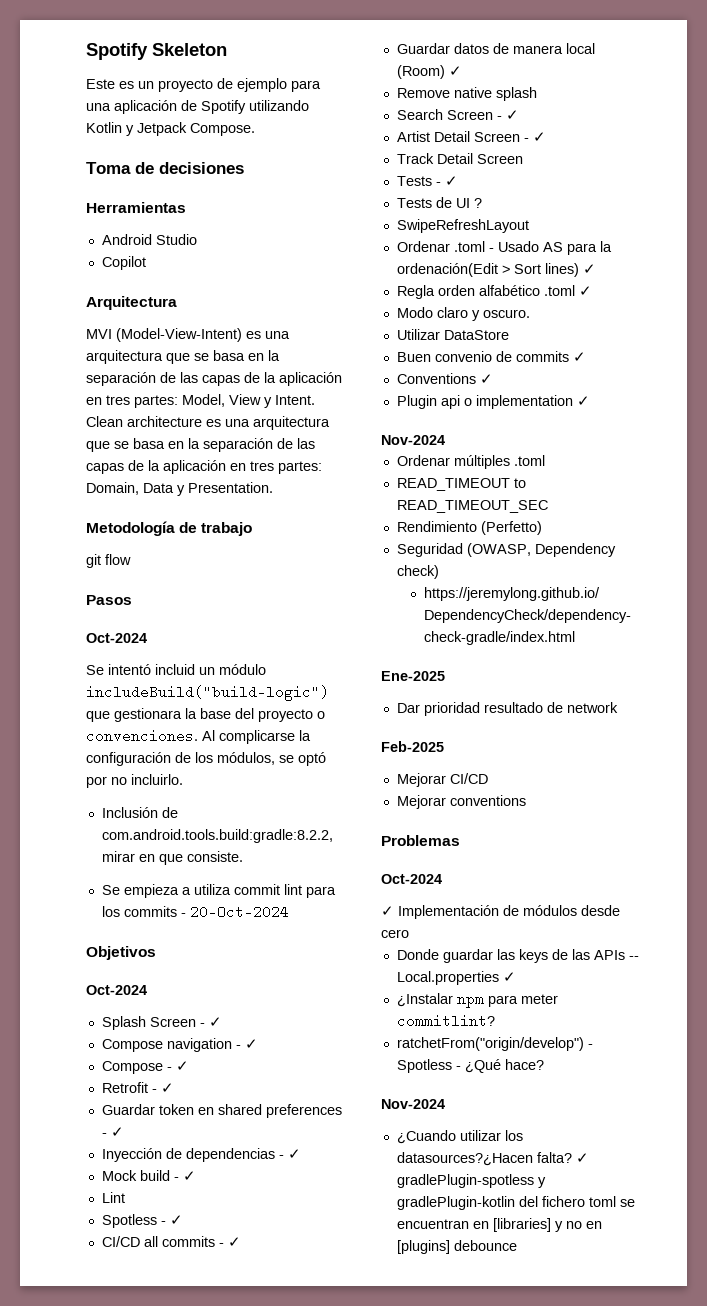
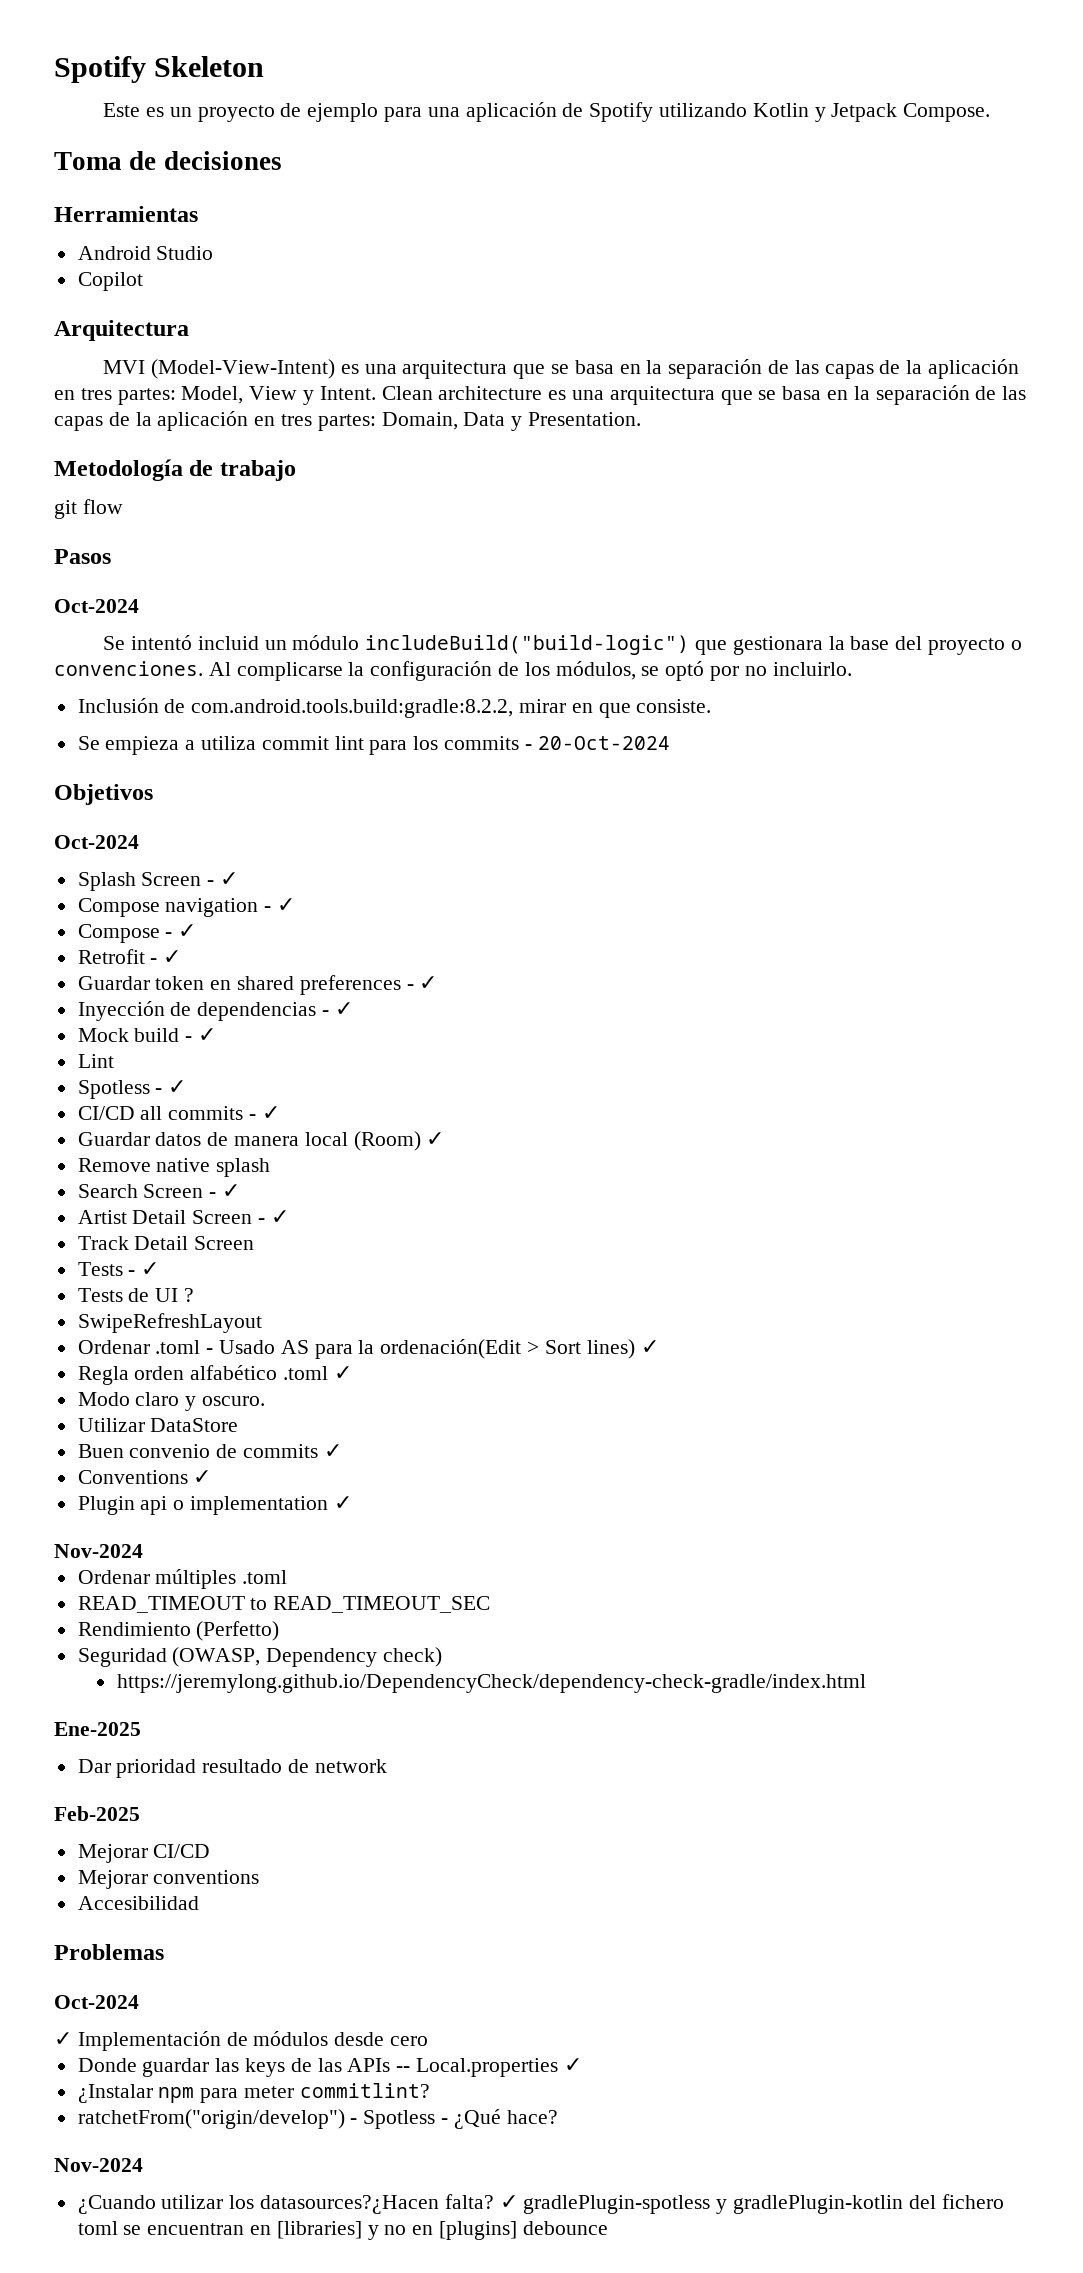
+ Accesibilidad

